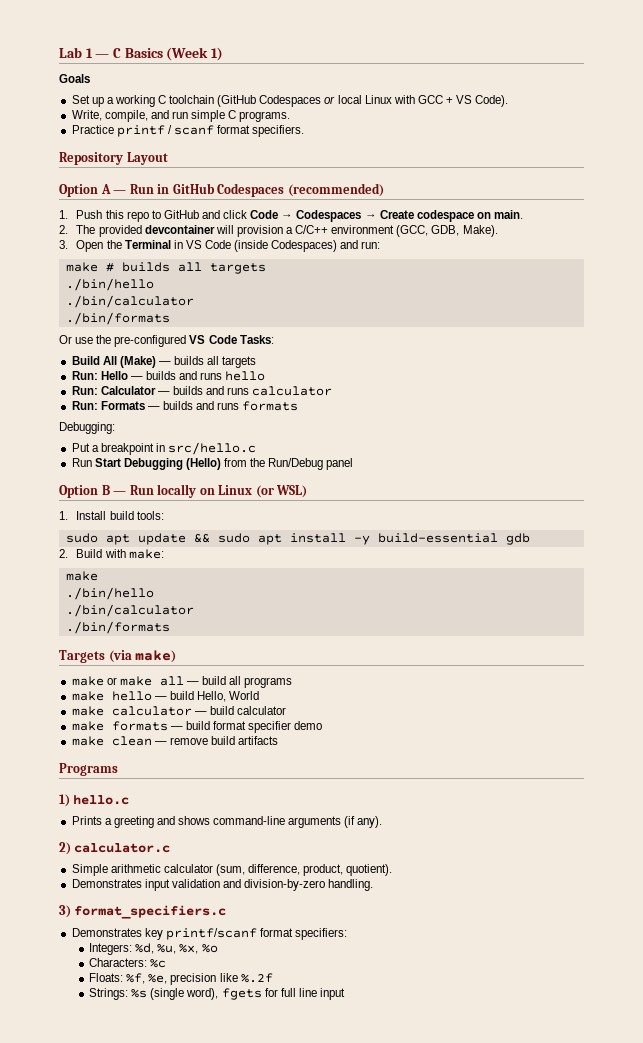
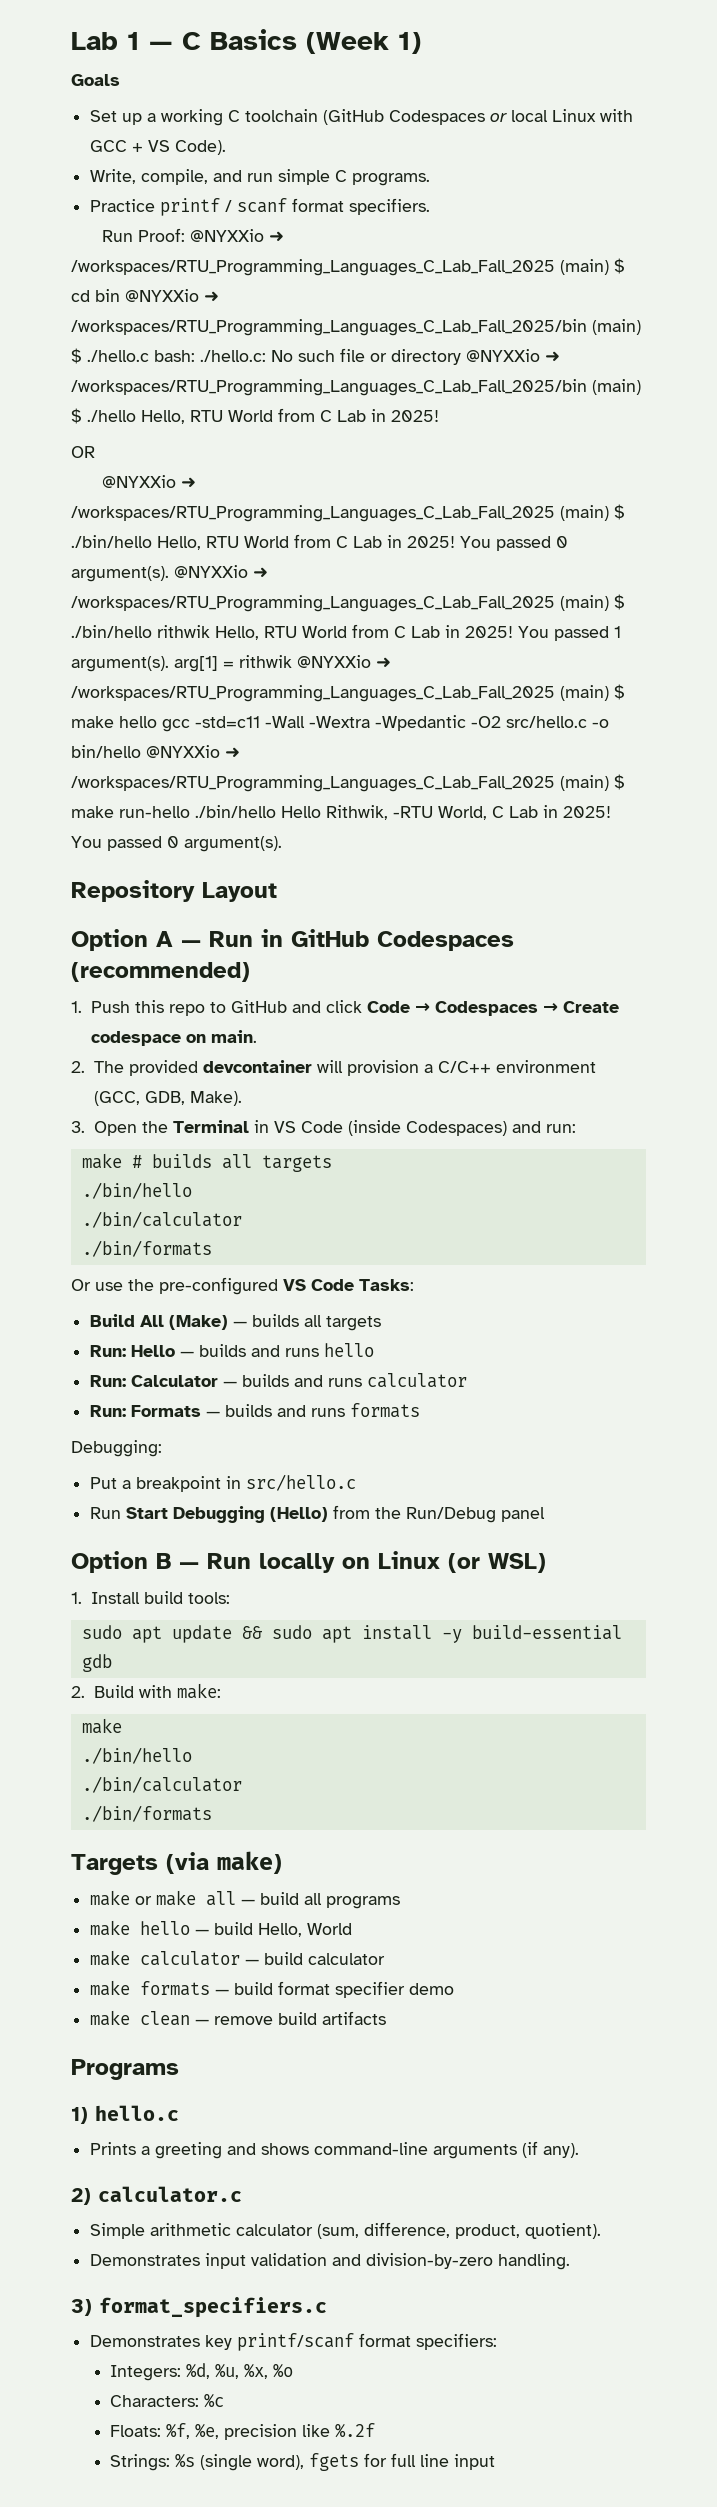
+ Run Proof: @NYXXio ➜ /workspaces/RTU_Programming_Languages_C_Lab_Fall_2025 (main) $ cd bin @NYXXio ➜ /workspaces/RTU_Programming_Languages_C_Lab_Fall_2025/bin (main) $ ./hello.c bash: ./hello.c: No such file or directory @NYXXio ➜ /workspaces/RTU_Programming_Languages_C_Lab_Fall_2025/bin (main) $ ./hello Hello, RTU World from C Lab in 2025!
+ OR
+ @NYXXio ➜ /workspaces/RTU_Programming_Languages_C_Lab_Fall_2025 (main) $ ./bin/hello Hello, RTU World from C Lab in 2025! You passed 0 argument(s). @NYXXio ➜ /workspaces/RTU_Programming_Languages_C_Lab_Fall_2025 (main) $ ./bin/hello rithwik Hello, RTU World from C Lab in 2025! You passed 1 argument(s). arg[1] = rithwik @NYXXio ➜ /workspaces/RTU_Programming_Languages_C_Lab_Fall_2025 (main) $ make hello gcc -std=c11 -Wall -Wextra -Wpedantic -O2 src/hello.c -o bin/hello @NYXXio ➜ /workspaces/RTU_Programming_Languages_C_Lab_Fall_2025 (main) $ make run-hello ./bin/hello Hello Rithwik, -RTU World, C Lab in 2025! You passed 0 argument(s).

